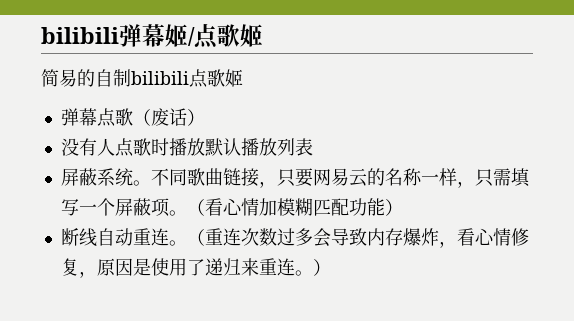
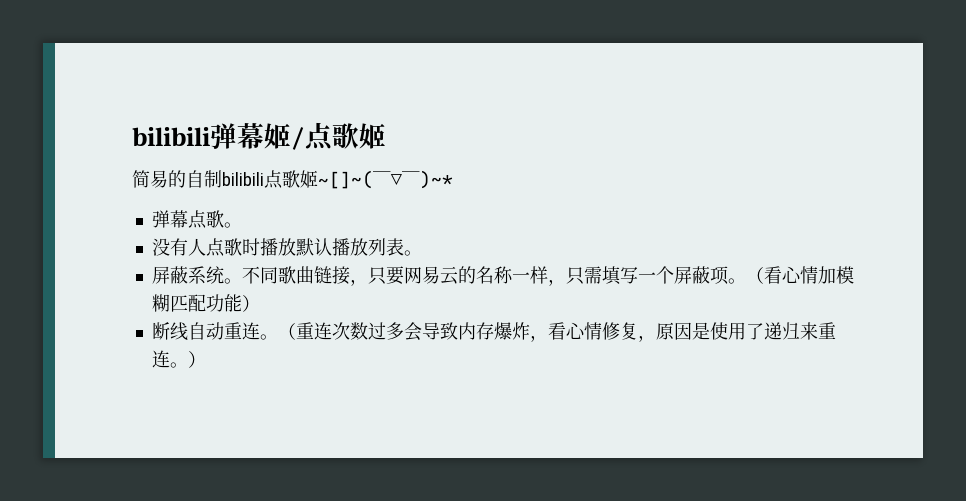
- 简易的自制bilibili点歌姬
+ 简易的自制bilibili点歌姬~[]~(￣▽￣)~*
- 弹幕点歌（废话）
+ 弹幕点歌。
- 没有人点歌时播放默认播放列表
+ 没有人点歌时播放默认播放列表。

